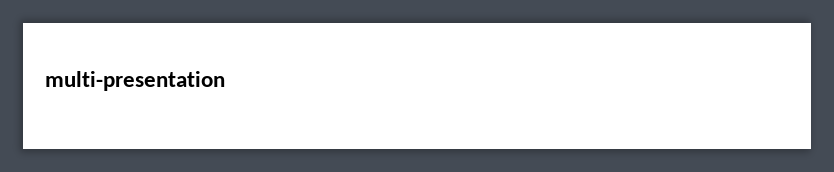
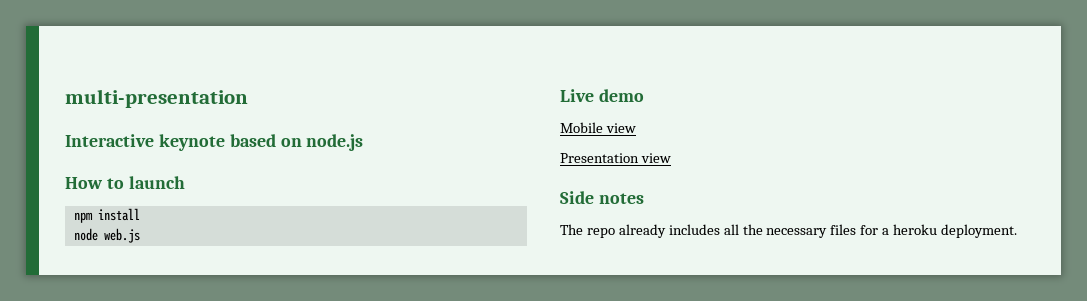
+ Interactive keynote based on node.js
+ How to launch
+ npm install
+ node web.js
+ Live demo
+ Mobile view
+ Presentation view
+ Side notes
+ The repo already includes all the necessary files for a heroku deployment.

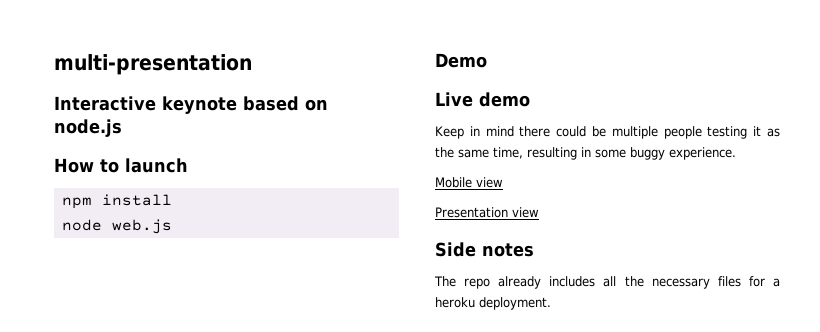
+ Demo
+ Keep in mind there could be multiple people testing it as the same time, resulting in some buggy experience.

